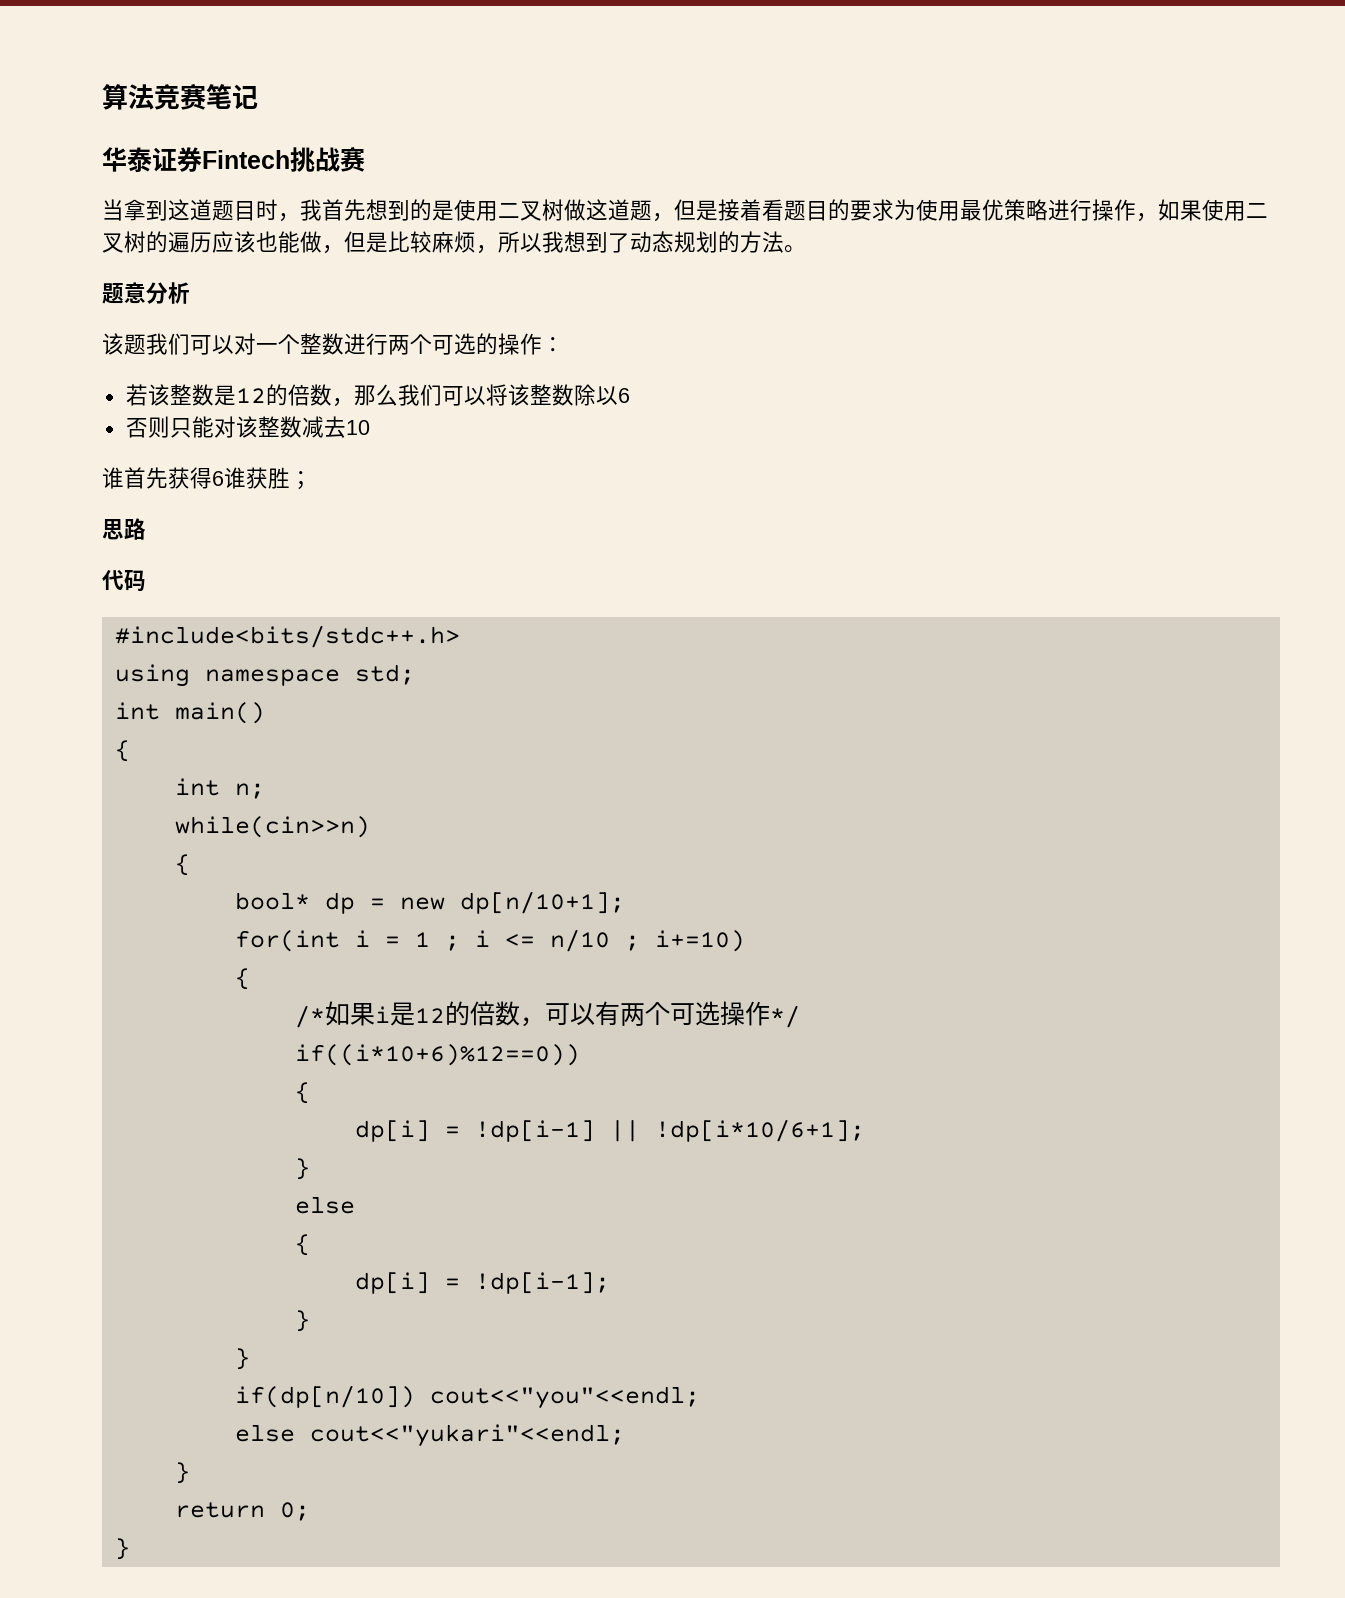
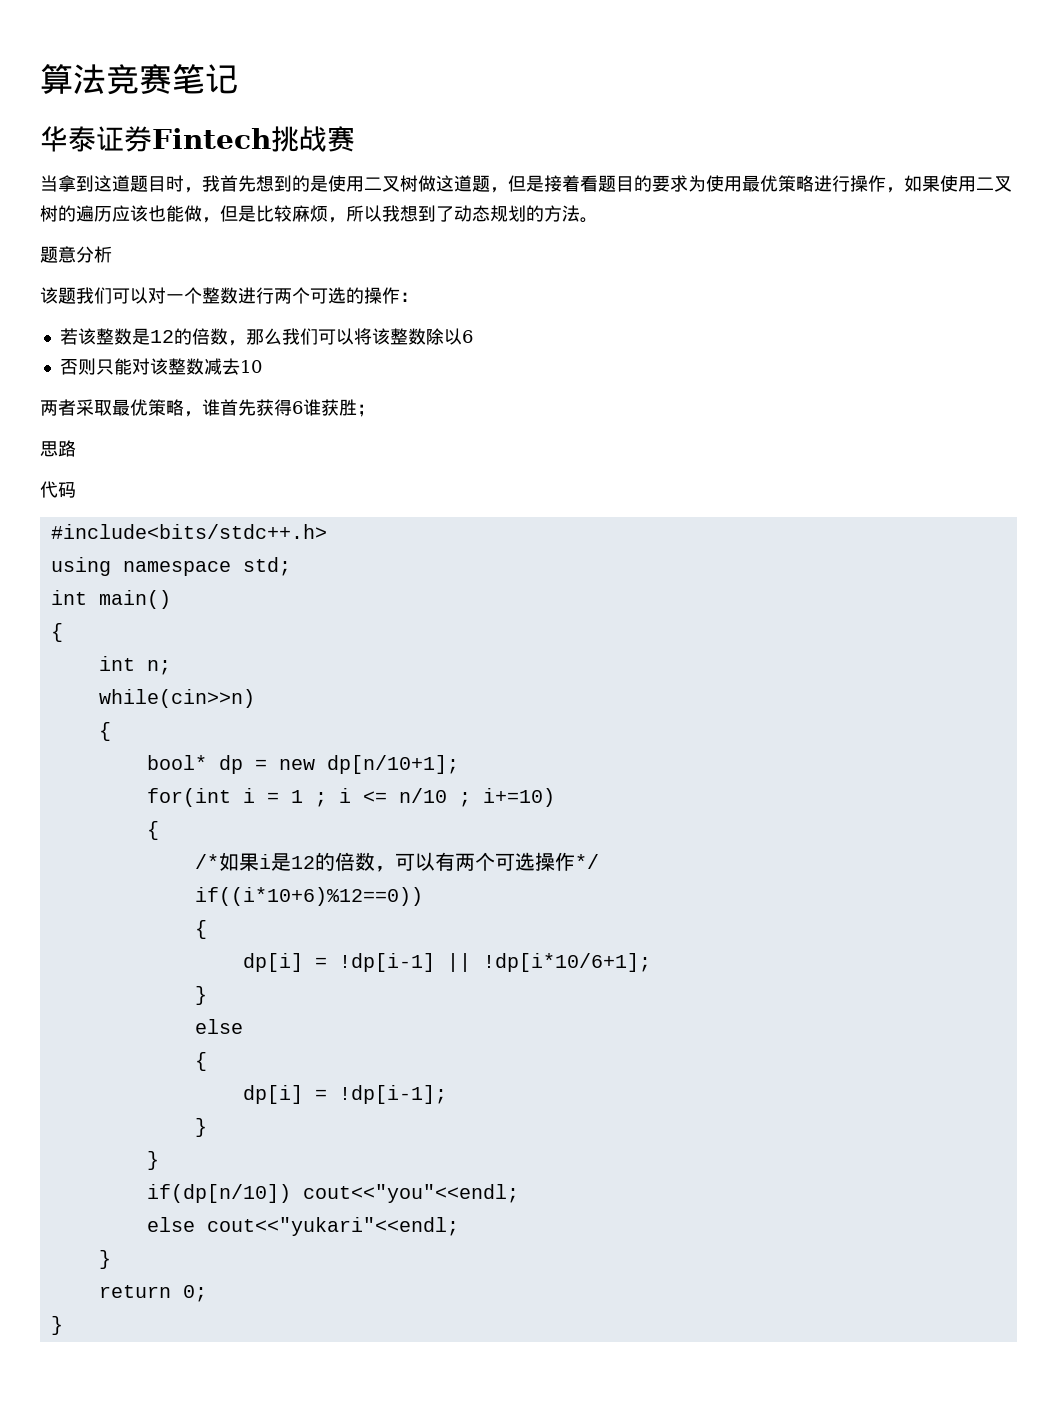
- 谁首先获得6谁获胜；
+ 两者采取最优策略，谁首先获得6谁获胜；

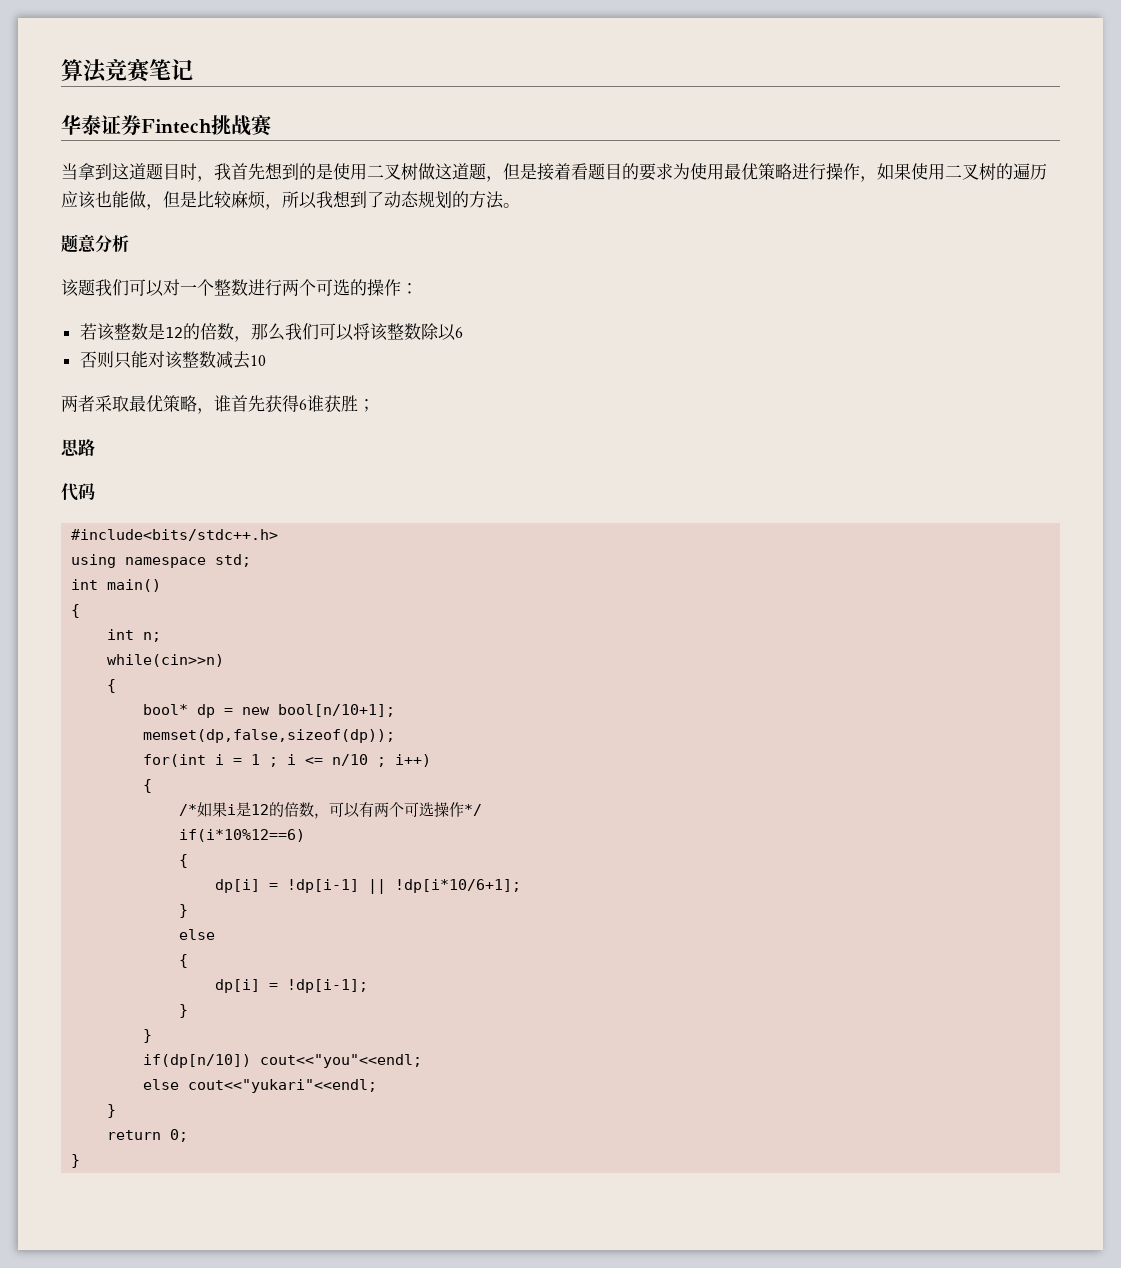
- bool* dp = new dp[n/10+1];
+ bool* dp = new bool[n/10+1];
+ memset(dp,false,sizeof(dp));
- for(int i = 1 ; i <= n/10 ; i+=10)
+ for(int i = 1 ; i <= n/10 ; i++)
- if((i*10+6)%12==0))
+ if(i*10%12==6)

